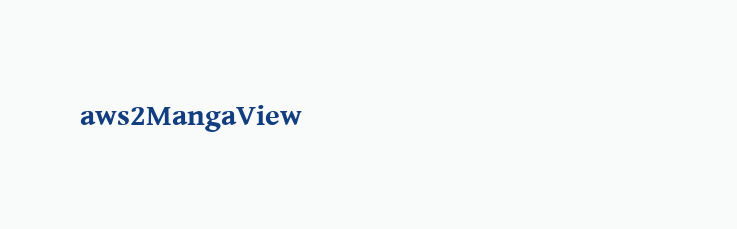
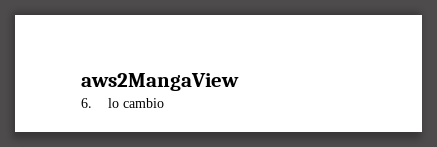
+ 6. lo cambio

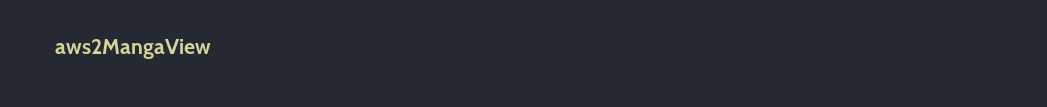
- 6. lo cambio

